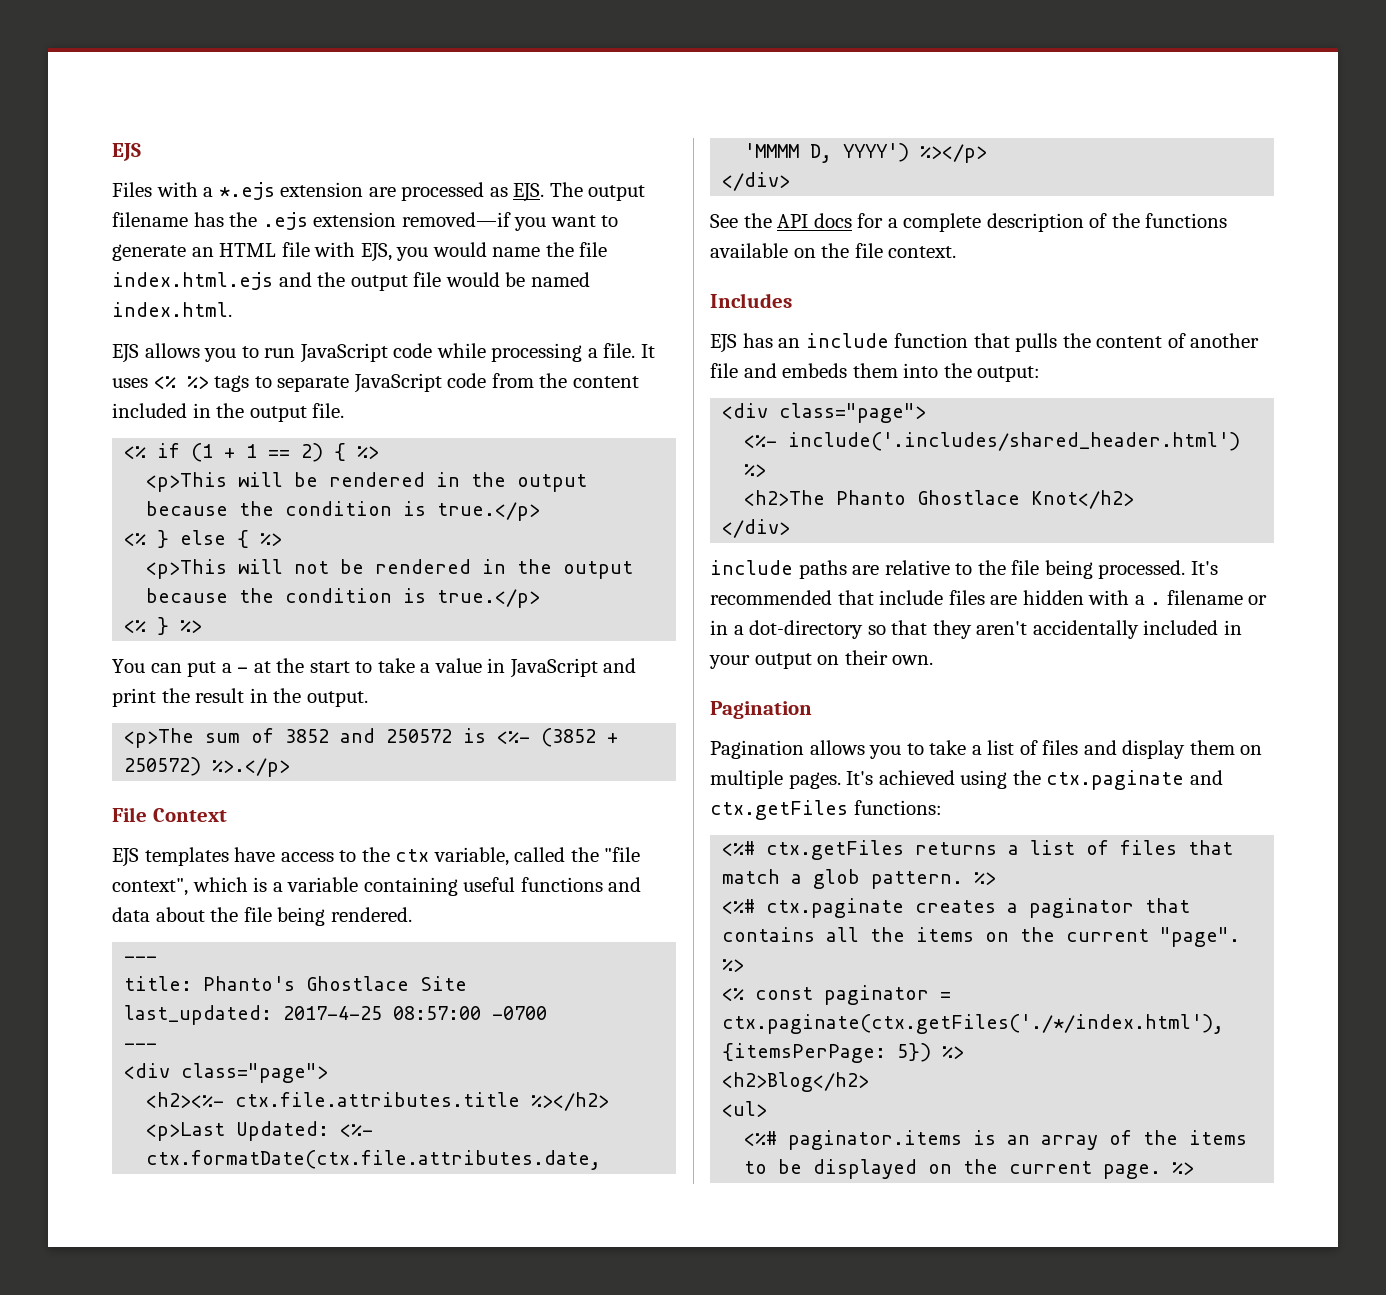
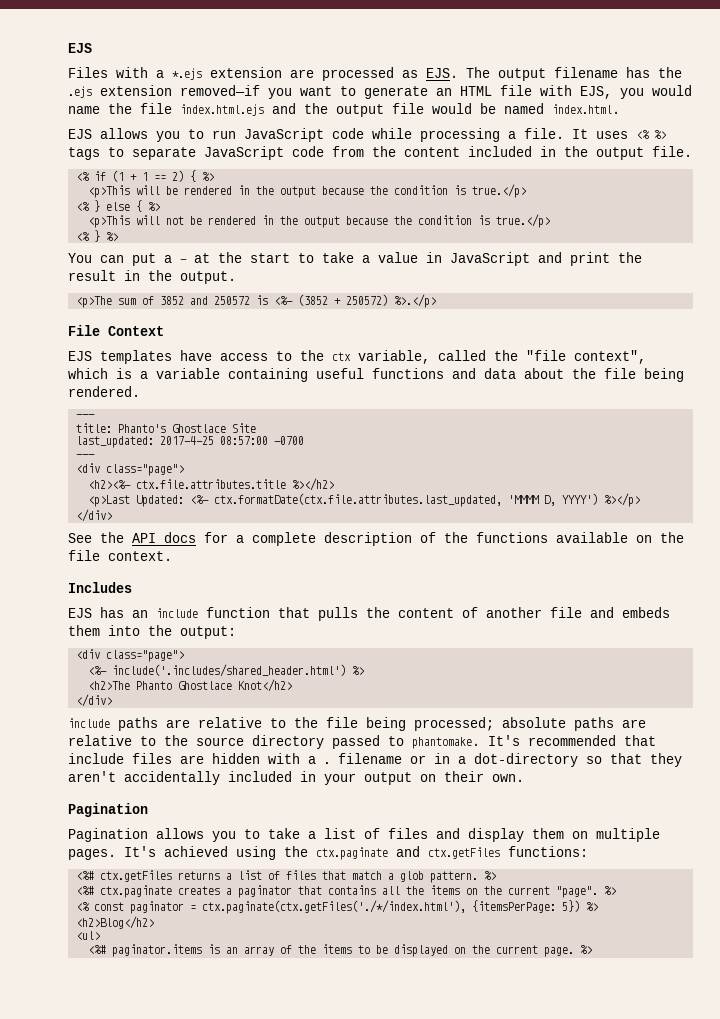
- <p>Last Updated: <%- ctx.formatDate(ctx.file.attributes.date, 'MMMM D, YYYY') %></p>
+ <p>Last Updated: <%- ctx.formatDate(ctx.file.attributes.last_updated, 'MMMM D, YYYY') %></p>
- include paths are relative to the file being processed.
+ include paths are relative to the file being processed; absolute paths are relative to the source directory passed to phantomake.

